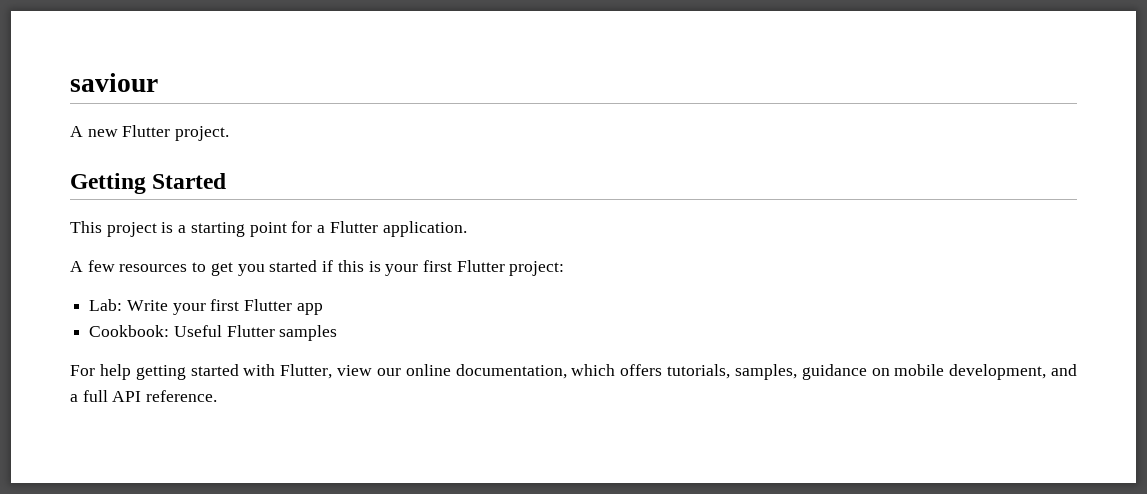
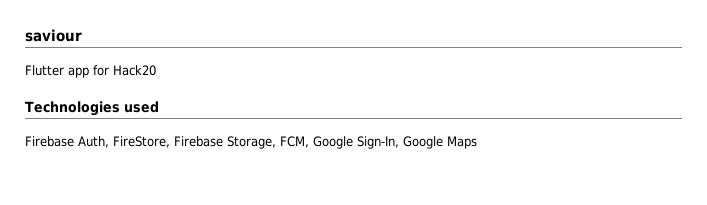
- A new Flutter project.
- Getting Started
- This project is a starting point for a Flutter application.
- A few resources to get you started if this is your first Flutter project:
- Lab: Write your first Flutter app
- Cookbook: Useful Flutter samples
- For help getting started with Flutter, view our online documentation, which offers tutorials, samples, guidance on mobile development, and a full API reference.
+ Flutter app for Hack20
+ Technologies used
+ Firebase Auth, FireStore, Firebase Storage, FCM, Google Sign-In, Google Maps

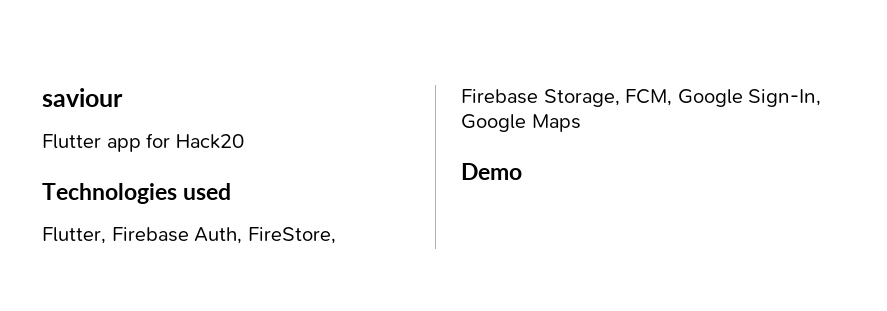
- Firebase Auth, FireStore, Firebase Storage, FCM, Google Sign-In, Google Maps
+ Flutter, Firebase Auth, FireStore, Firebase Storage, FCM, Google Sign-In, Google Maps
+ Demo

